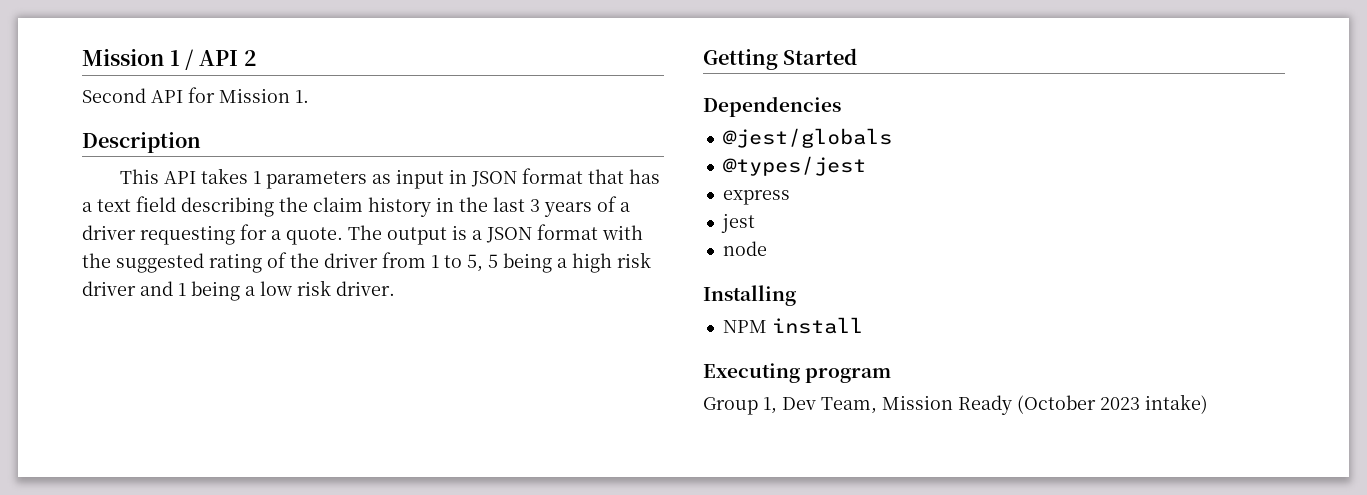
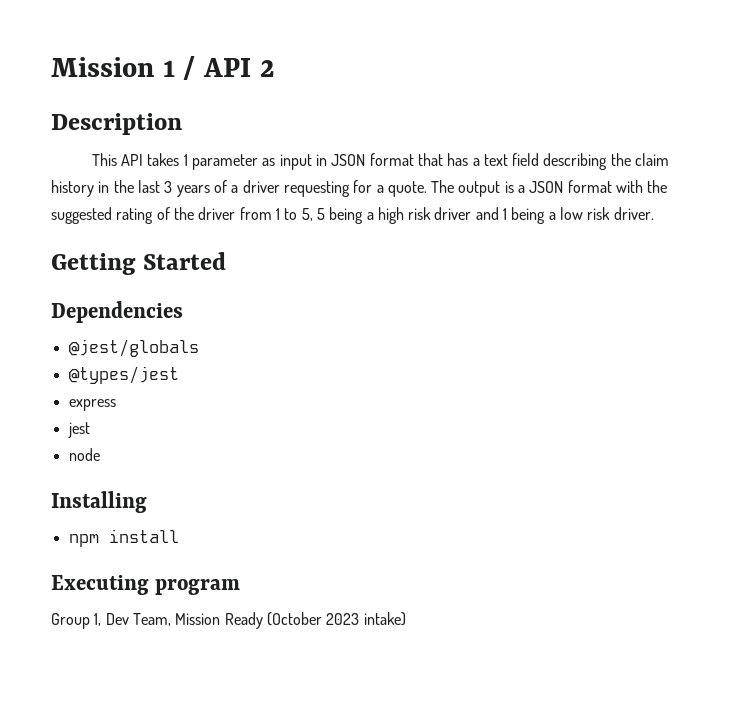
- Second API for Mission 1.
- This API takes 1 parameters as input in JSON format that has a text field describing the claim history in the last 3 years of a driver requesting for a quote.
+ This API takes 1 parameter as input in JSON format that has a text field describing the claim history in the last 3 years of a driver requesting for a quote.
- NPM install
+ npm install

